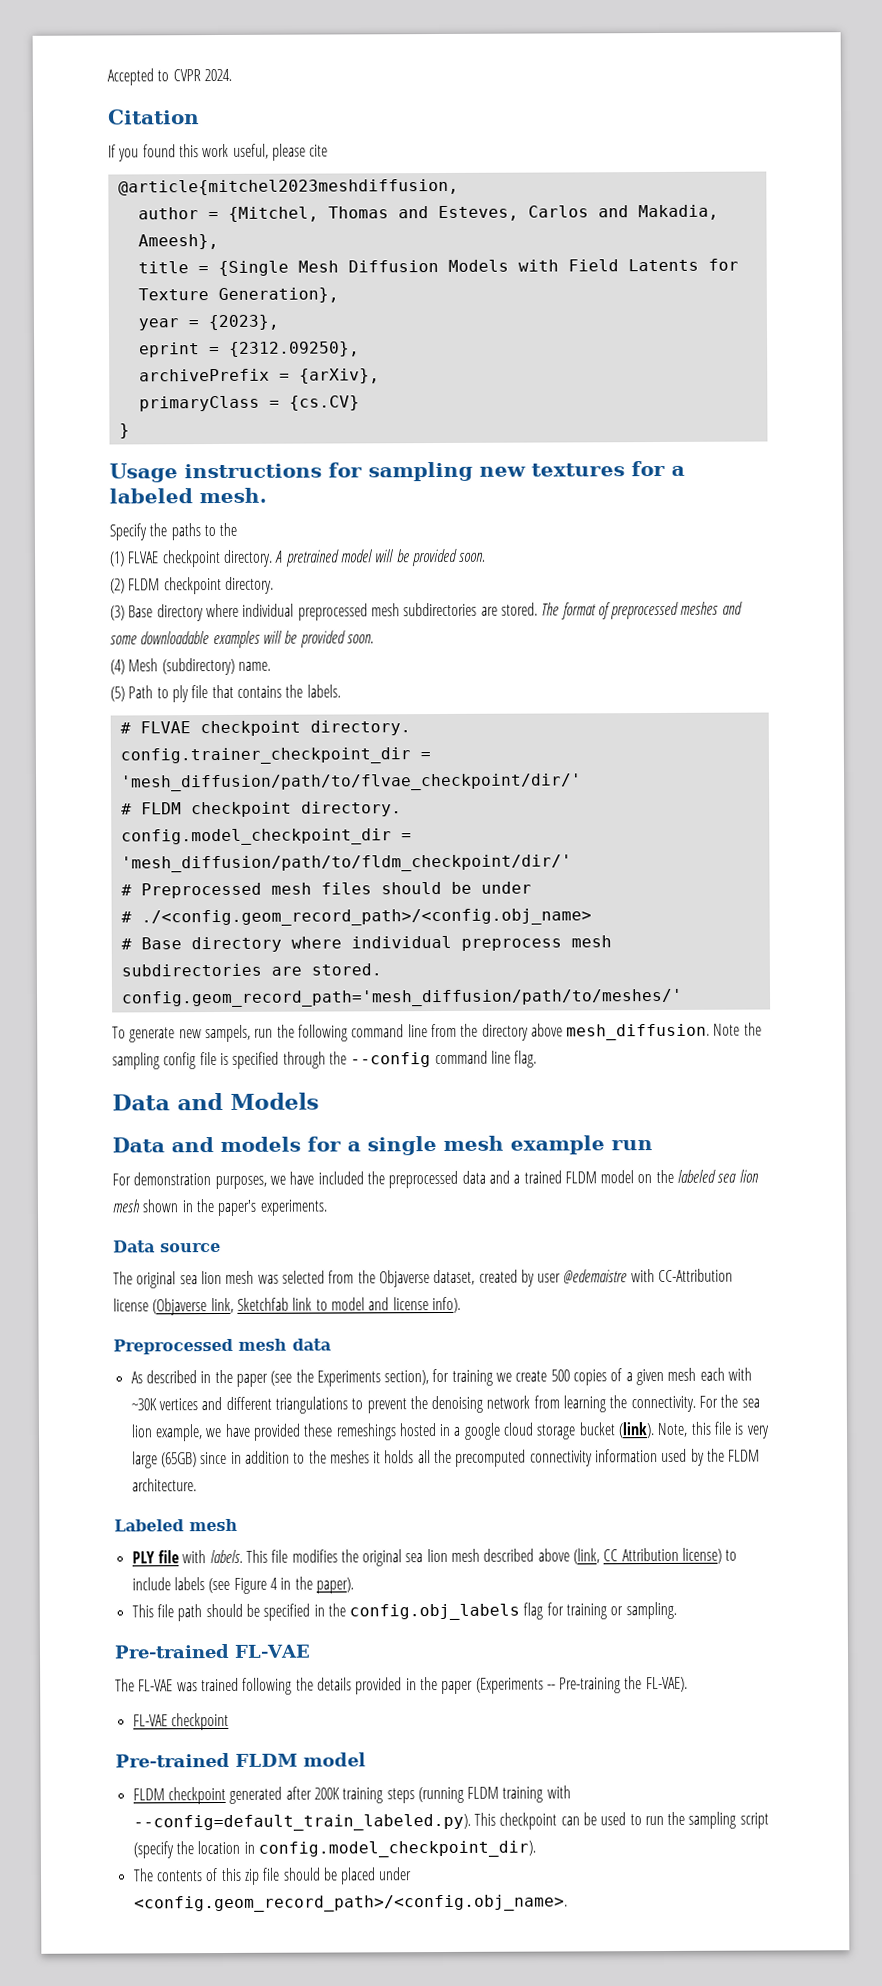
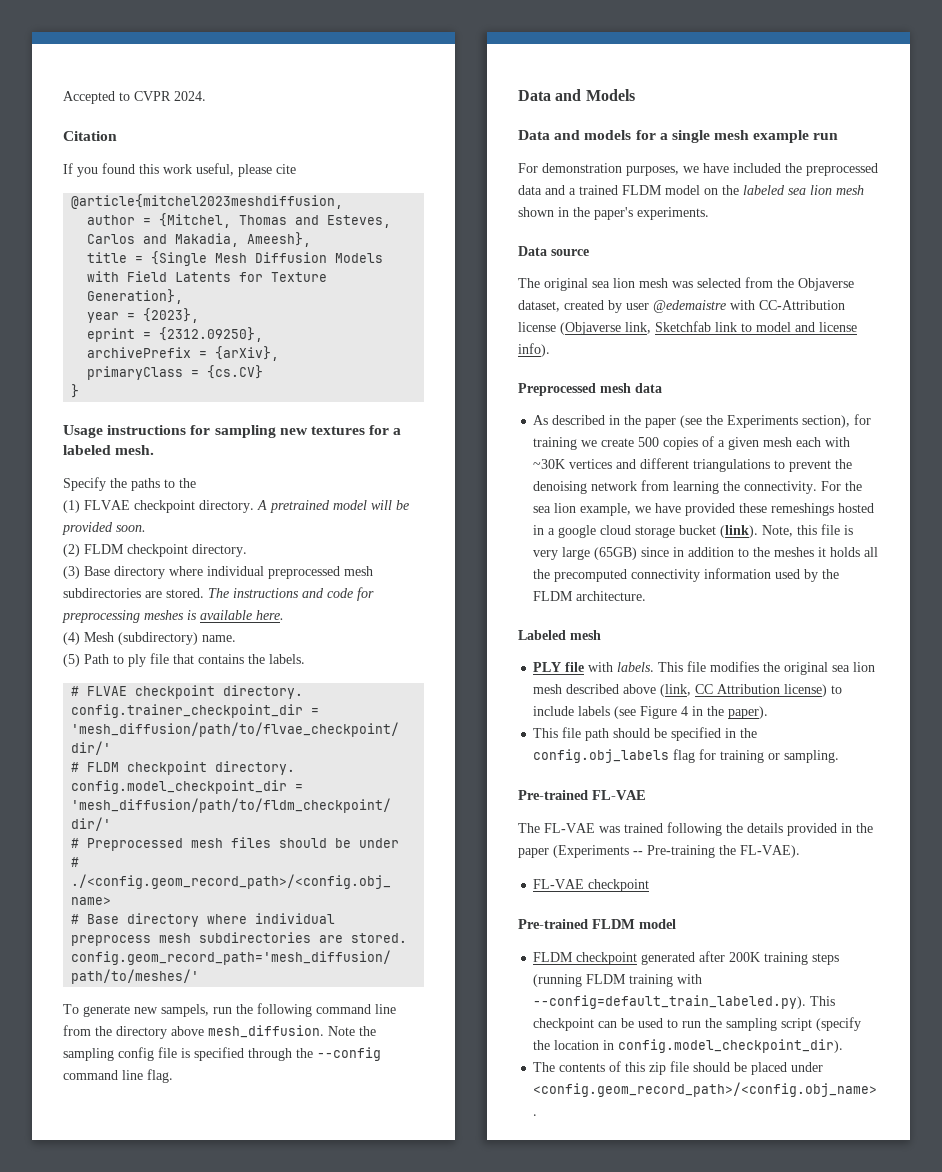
- The format of preprocessed meshes and some downloadable examples will be provided soon.
+ The instructions and code for preprocessing meshes is available here.

